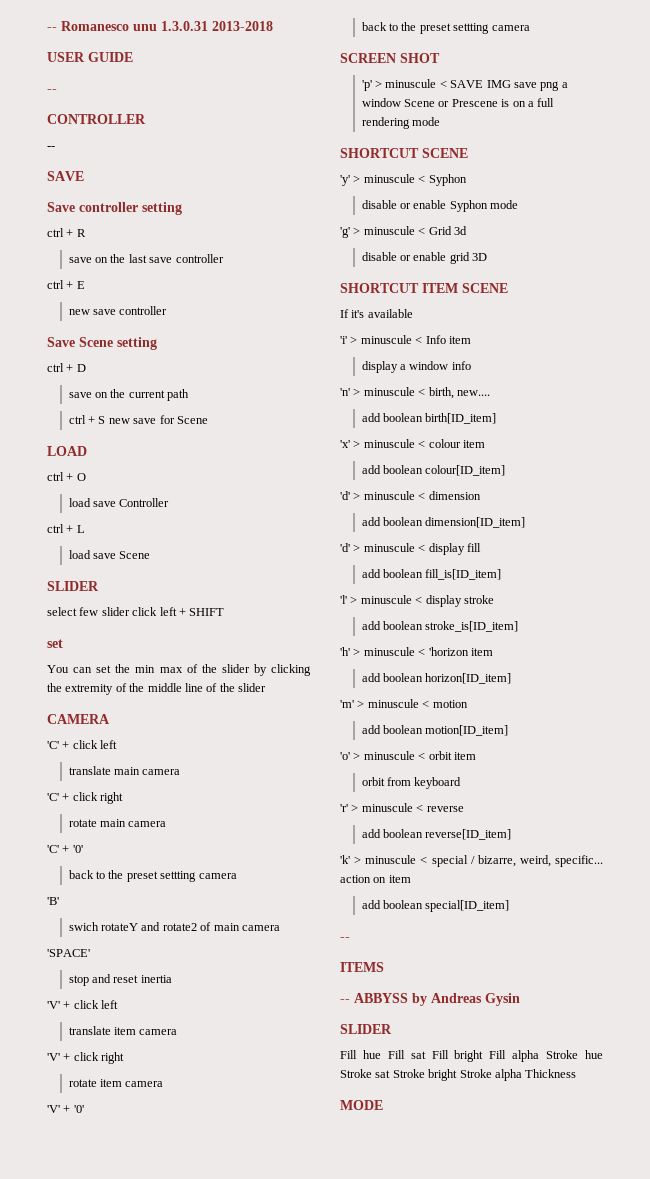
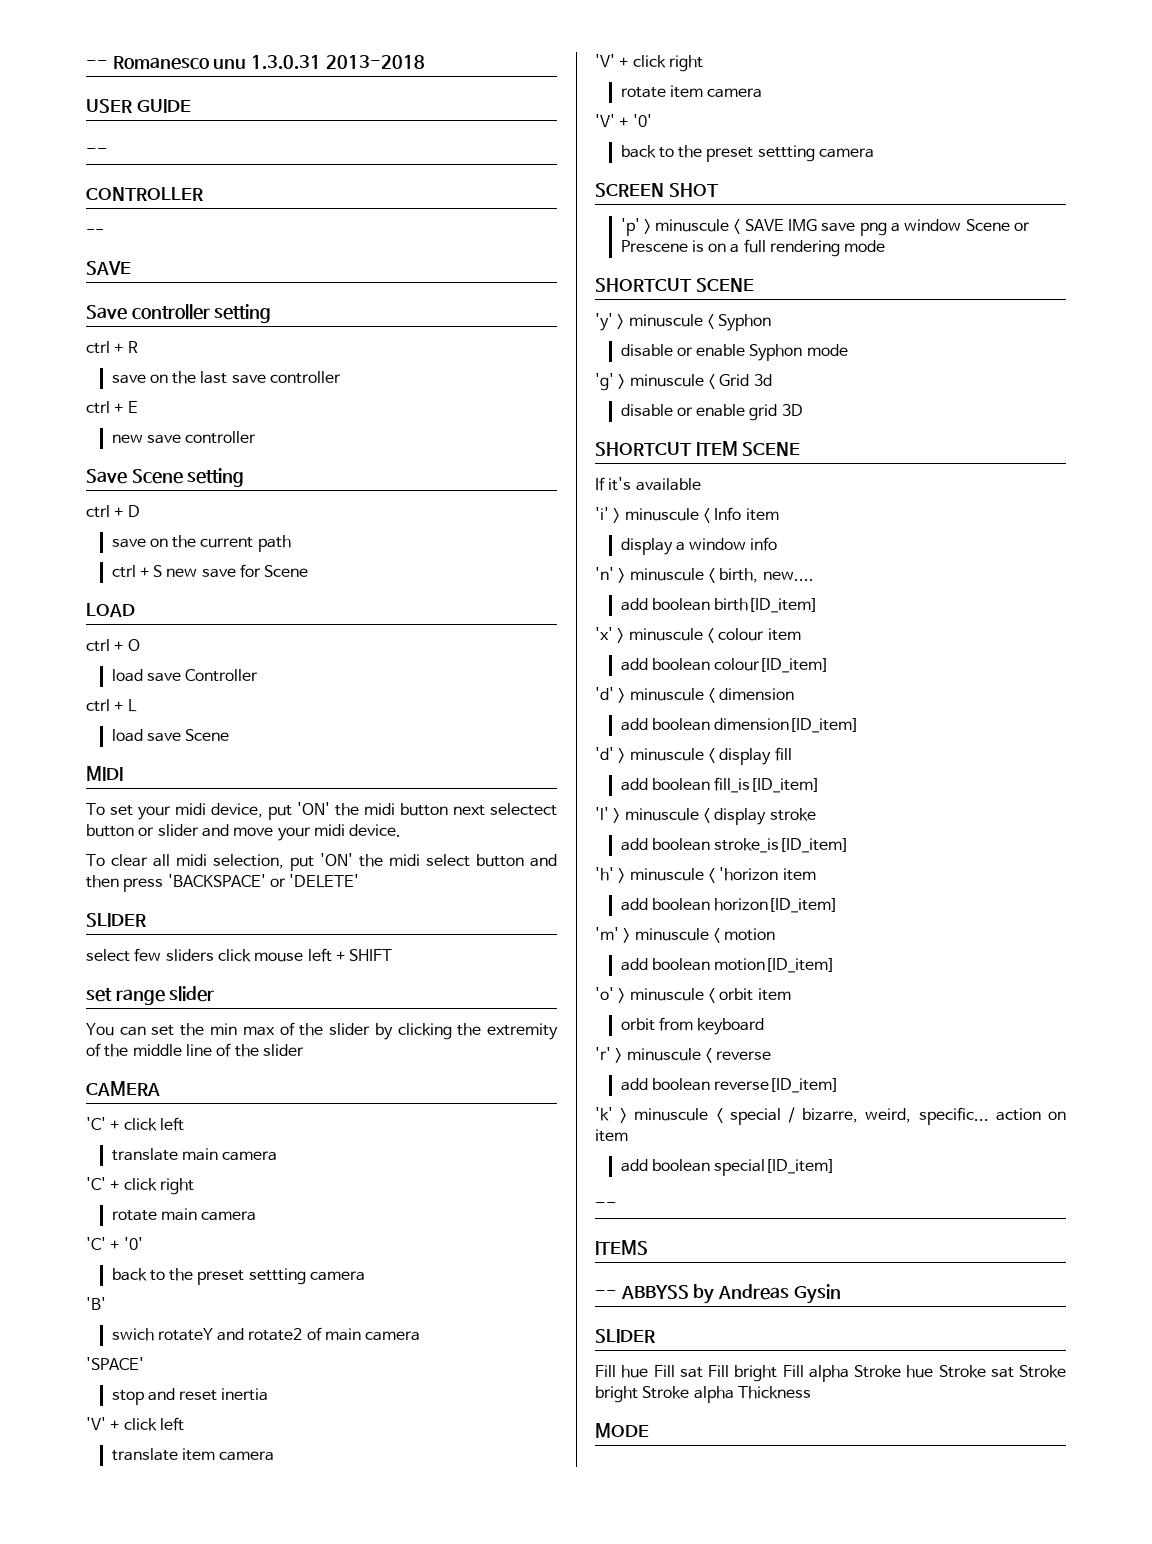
+ MIDI
+ To set your midi device, put 'ON' the midi button next selectect button or slider and move your midi device.
+ To clear all midi selection, put 'ON' the midi select button and then press 'BACKSPACE' or 'DELETE'
- select few slider click left + SHIFT
- set
+ select few sliders click mouse left + SHIFT
+ set range slider

